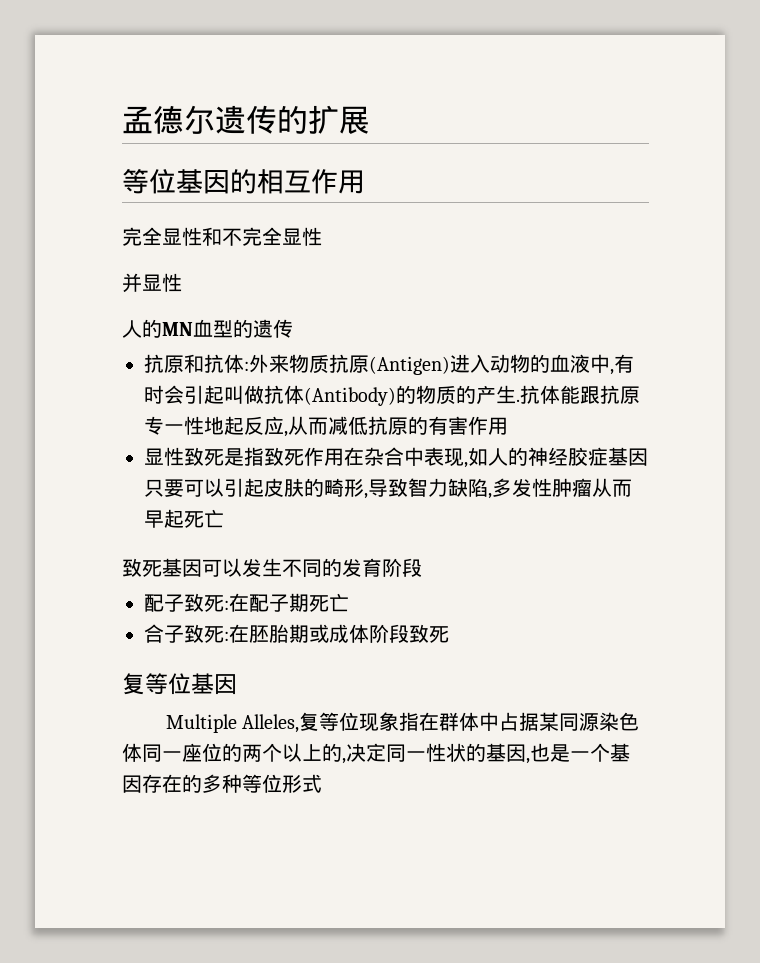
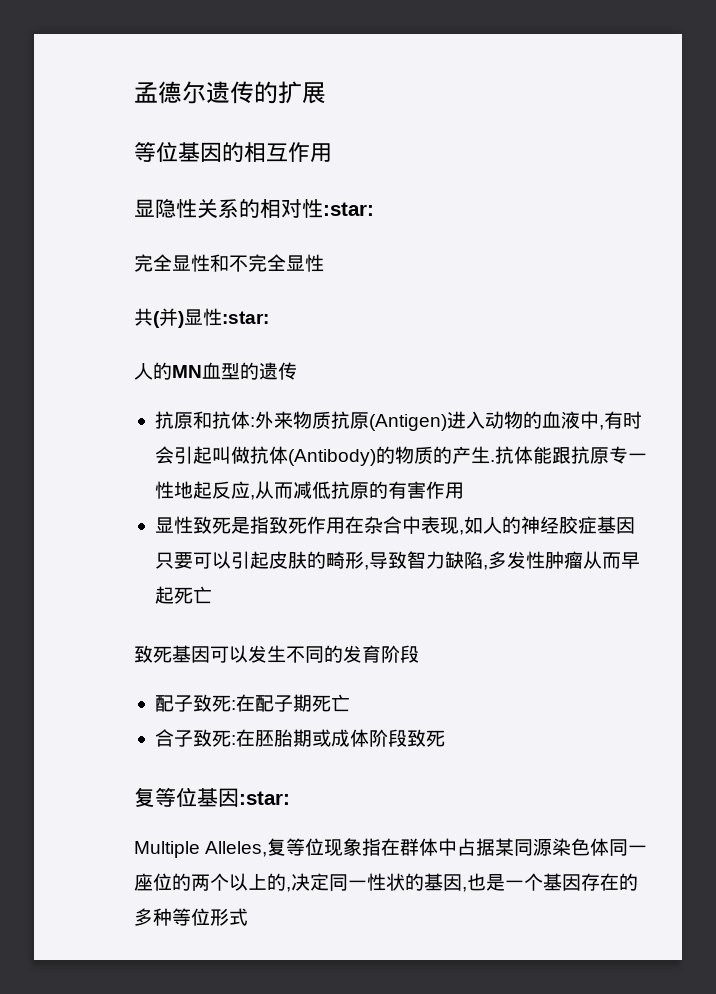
+ 显隐性关系的相对性:star:
- 并显性
+ 共(并)显性:star:
- 复等位基因
+ 复等位基因:star:

